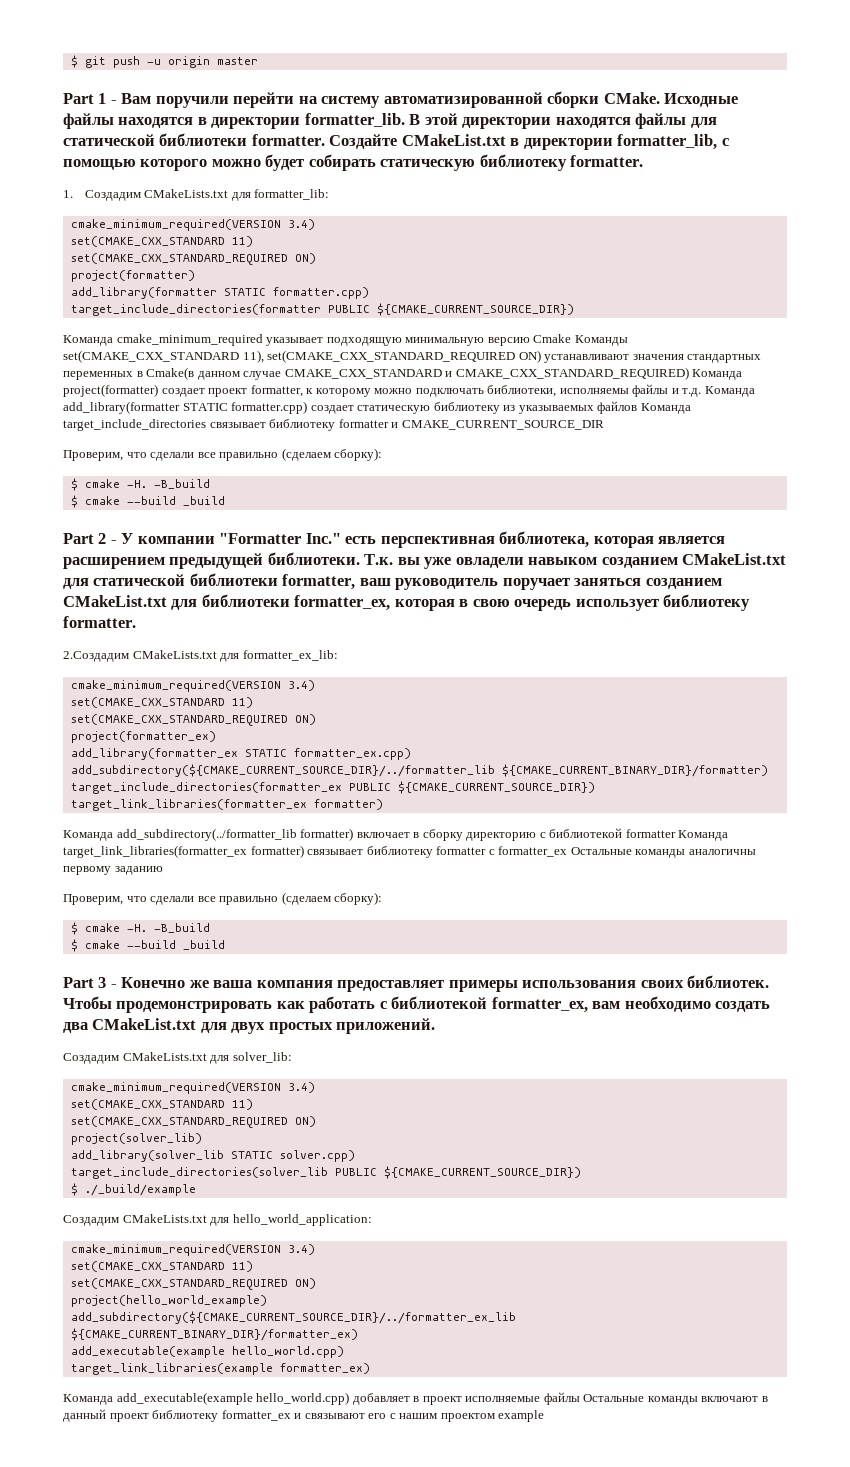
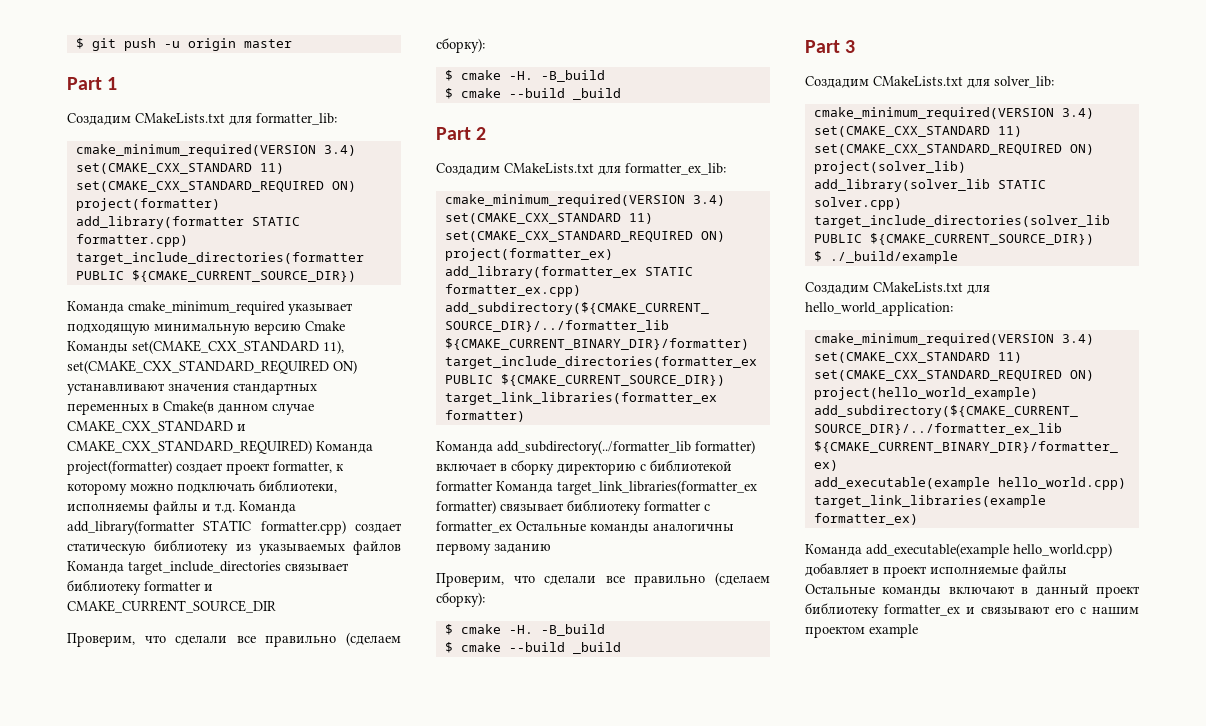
- Part 1 - Вам поручили перейти на систему автоматизированной сборки CMake. Исходные файлы находятся в директории formatter_lib. В этой директории находятся файлы для статической библиотеки formatter. Создайте CMakeList.txt в директории formatter_lib, с помощью которого можно будет собирать статическую библиотеку formatter.
- 1. Создадим CMakeLists.txt для formatter_lib:
+ Part 1
+ Создадим CMakeLists.txt для formatter_lib:
- Part 2 - У компании "Formatter Inc." есть перспективная библиотека, которая является расширением предыдущей библиотеки. Т.к. вы уже овладели навыком созданием CMakeList.txt для статической библиотеки formatter, ваш руководитель поручает заняться созданием CMakeList.txt для библиотеки formatter_ex, которая в свою очередь использует библиотеку formatter.
- 2.Создадим CMakeLists.txt для formatter_ex_lib:
+ Part 2
+ Создадим CMakeLists.txt для formatter_ex_lib:
- Part 3 - Конечно же ваша компания предоставляет примеры использования своих библиотек. Чтобы продемонстрировать как работать с библиотекой formatter_ex, вам необходимо создать два CMakeList.txt для двух простых приложений.
+ Part 3

